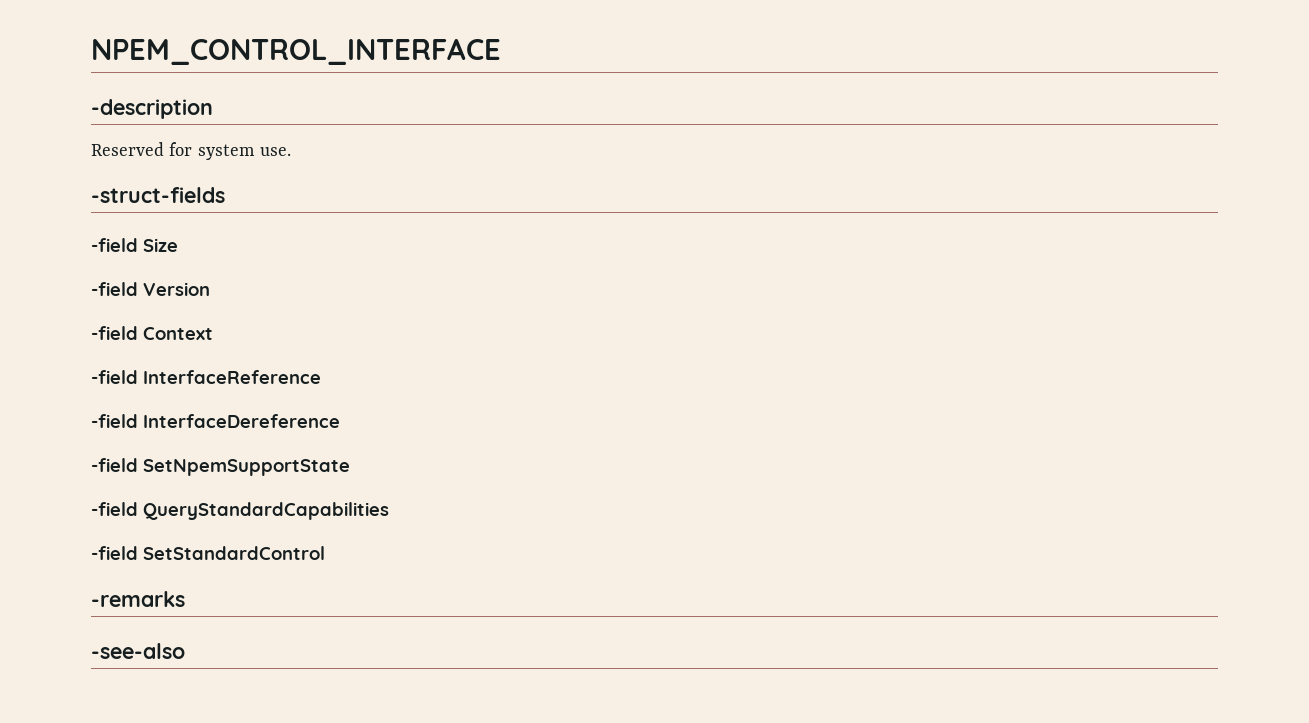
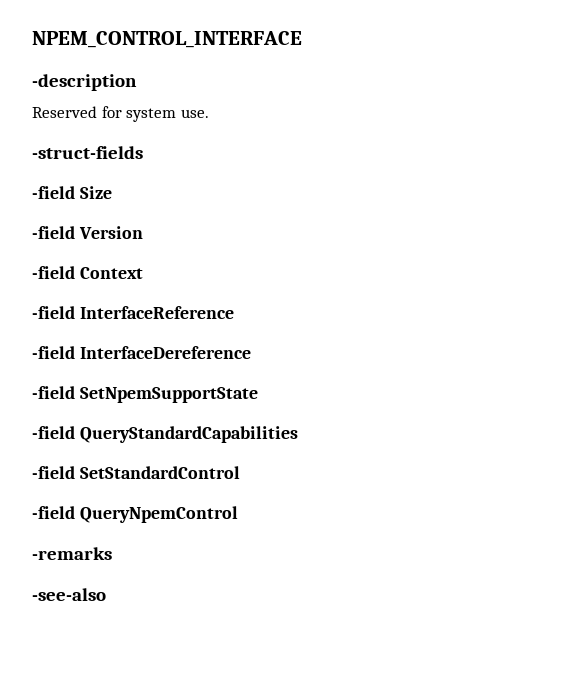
+ -field QueryNpemControl

